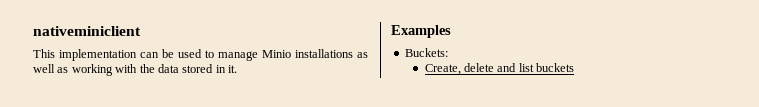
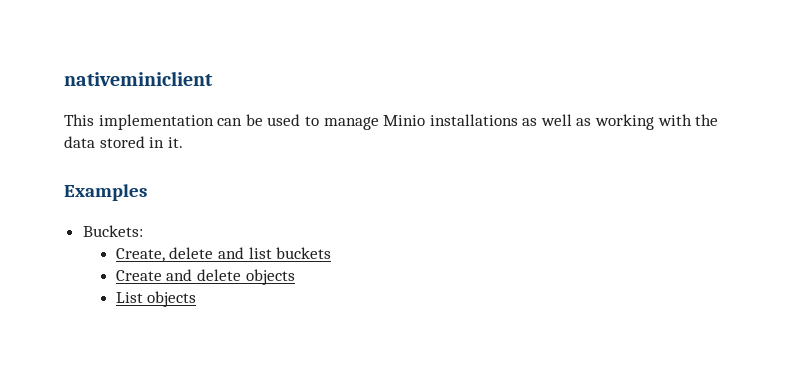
+ Create and delete objects
+ List objects

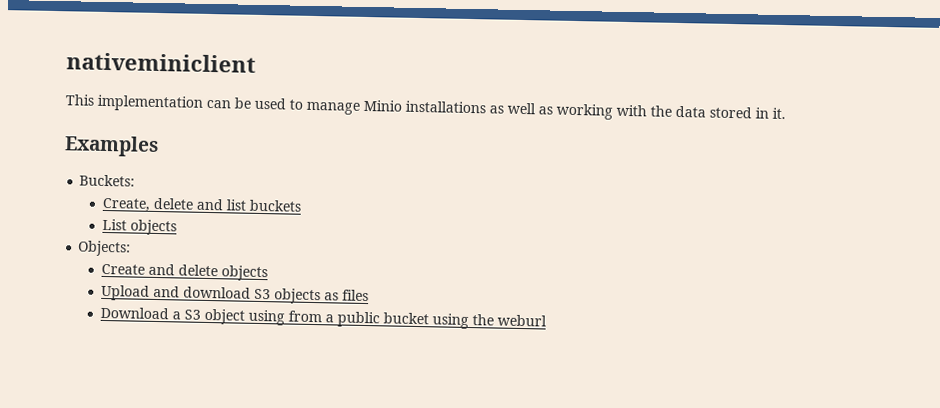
+ List objects
+ Objects:
- List objects
+ Upload and download S3 objects as files
+ Download a S3 object using from a public bucket using the weburl

